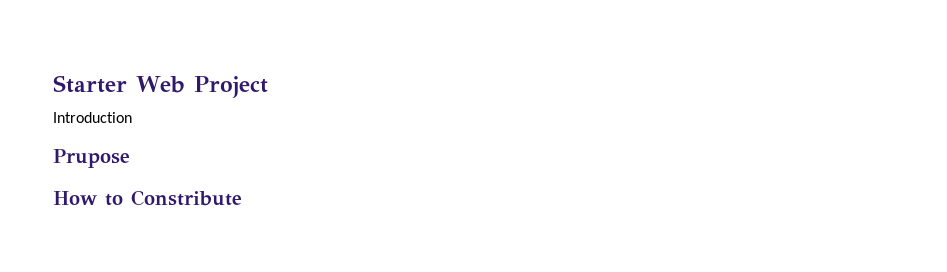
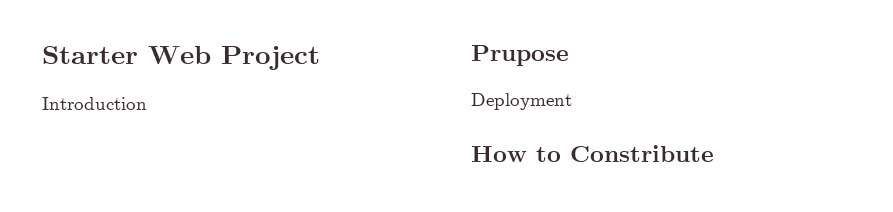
+ Deployment

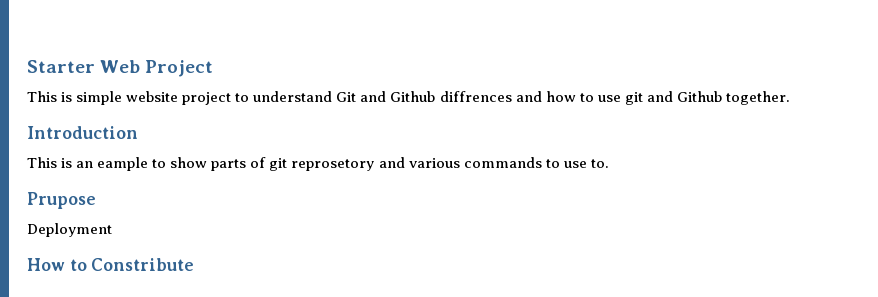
+ This is simple website project to understand Git and Github diffrences and how to use git and Github together.
  Introduction
+ This is an eample to show parts of git reprosetory and various commands to use to.

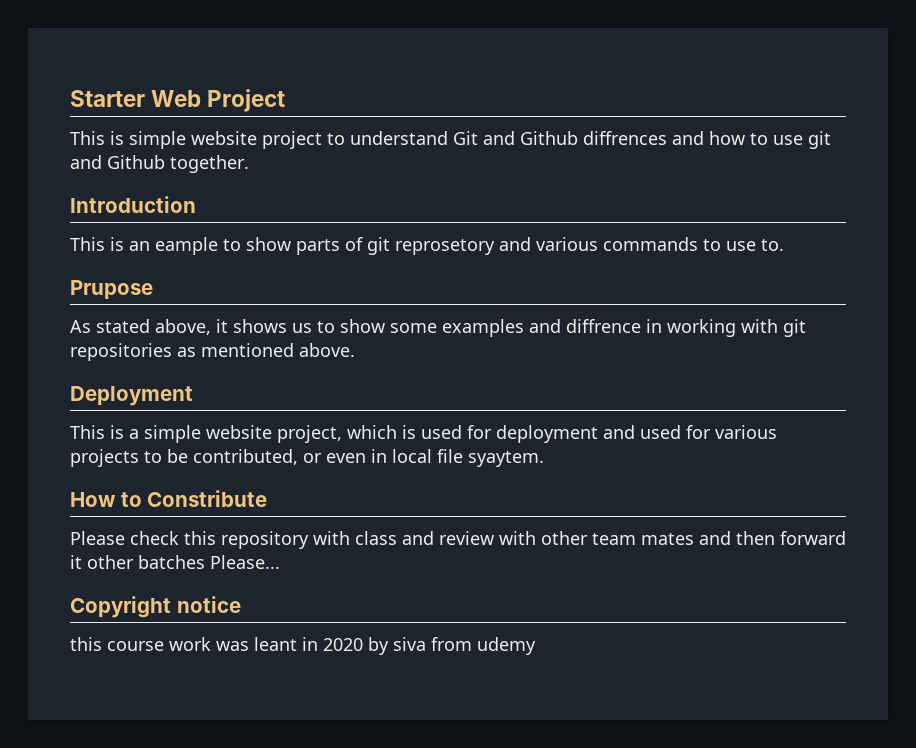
+ As stated above, it shows us to show some examples and diffrence in working with git repositories as mentioned above.
  Deployment
+ This is a simple website project, which is used for deployment and used for various projects to be contributed, or even in local file syaytem.
  How to Constribute
+ Please check this repository with class and review with other team mates and then forward it other batches Please...
+ Copyright notice
+ this course work was leant in 2020 by siva from udemy

